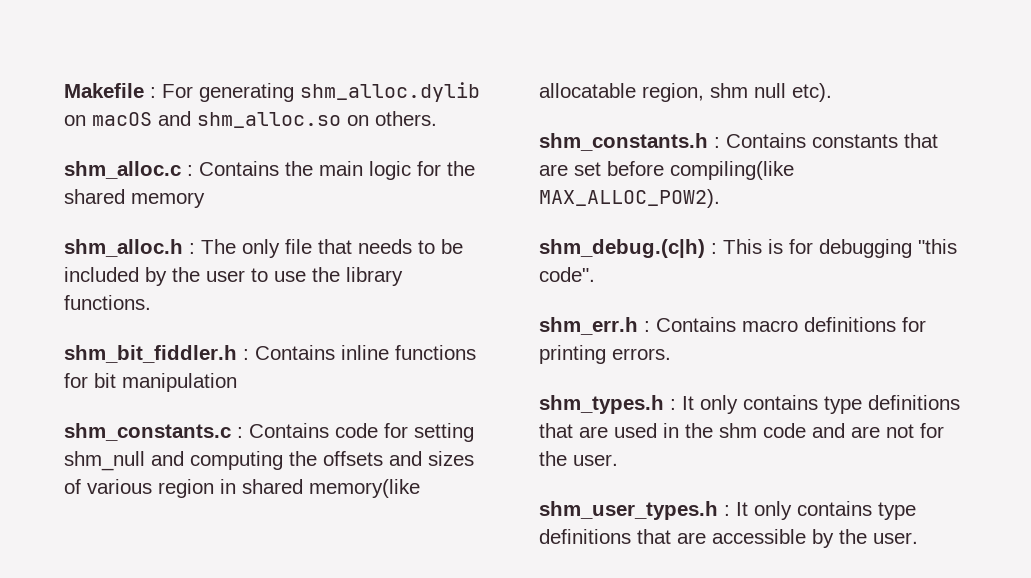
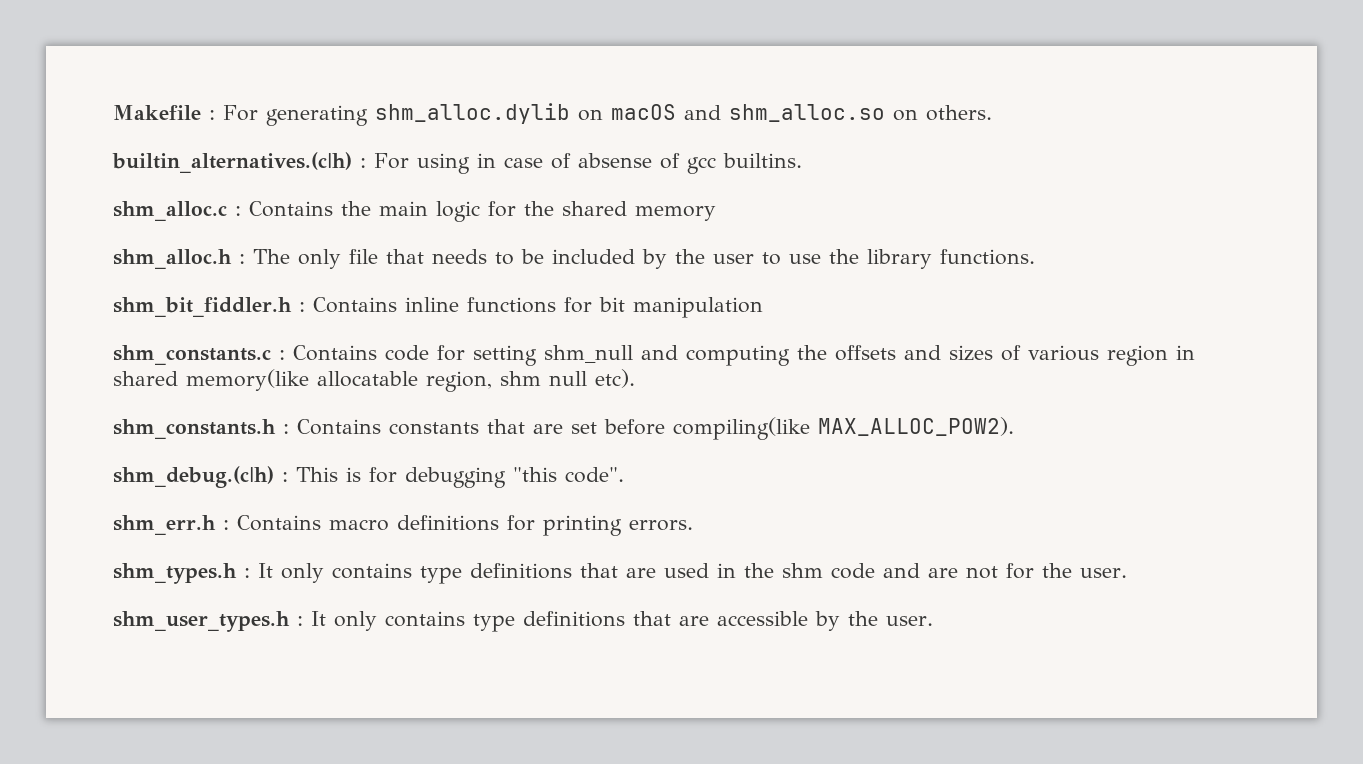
+ builtin_alternatives.(c|h) : For using in case of absense of gcc builtins.

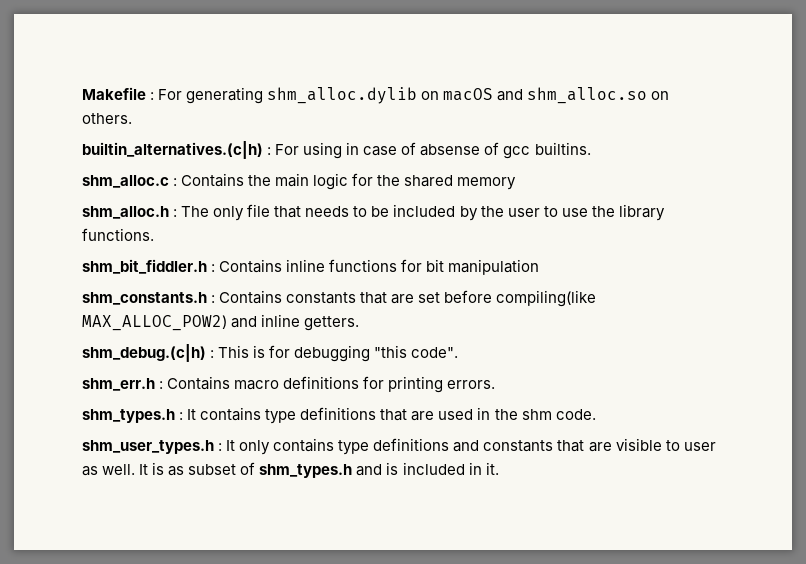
- shm_constants.c : Contains code for setting shm_null and computing the offsets and sizes of various region in shared memory(like allocatable region, shm null etc).
- shm_constants.h : Contains constants that are set before compiling(like MAX_ALLOC_POW2).
+ shm_constants.h : Contains constants that are set before compiling(like MAX_ALLOC_POW2) and inline getters.
- shm_types.h : It only contains type definitions that are used in the shm code and are not for the user.
+ shm_types.h : It contains type definitions that are used in the shm code.
- shm_user_types.h : It only contains type definitions that are accessible by the user.
+ shm_user_types.h : It only contains type definitions and constants that are visible to user as well. It is as subset of shm_types.h and is included in it.

